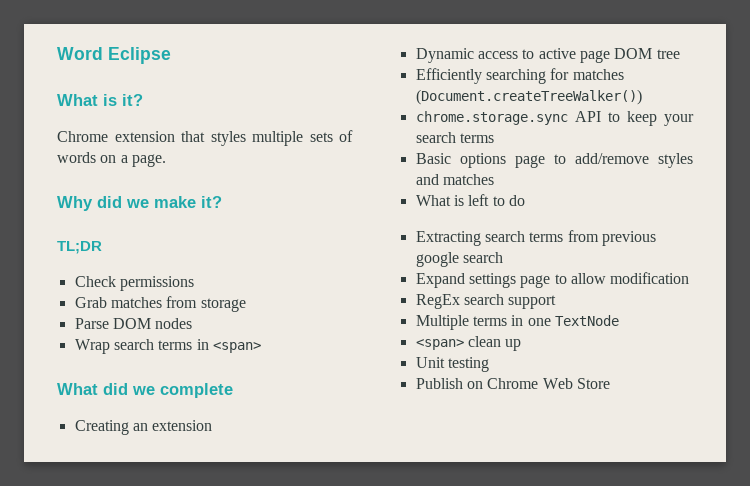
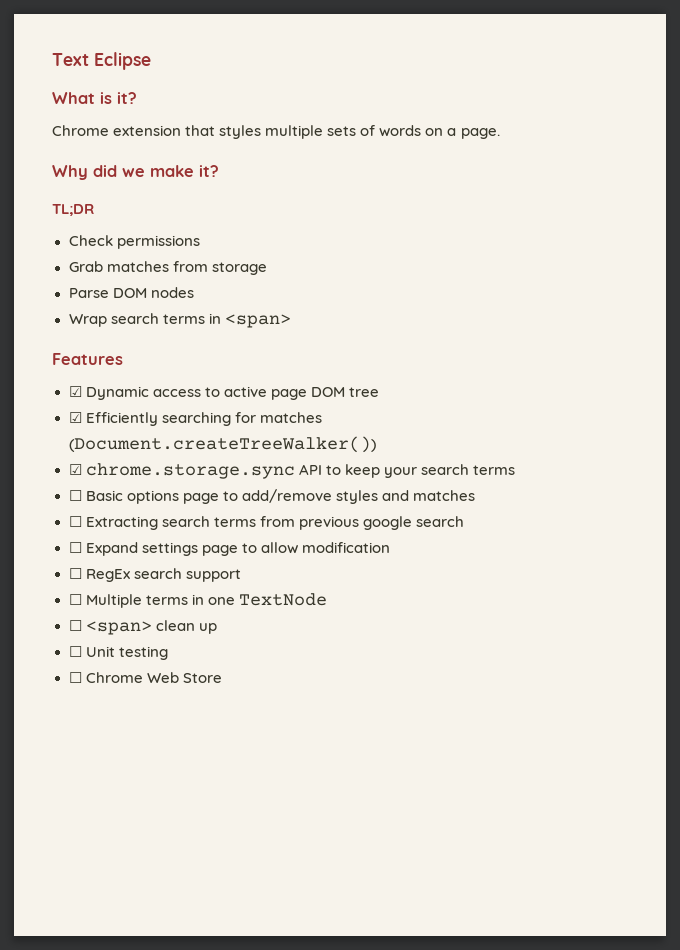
- Word Eclipse
+ Text Eclipse
- What did we complete
- Creating an extension
- Dynamic access to active page DOM tree
+ Features
+ ☑ Dynamic access to active page DOM tree
- Efficiently searching for matches (Document.createTreeWalker())
+ ☑ Efficiently searching for matches (Document.createTreeWalker())
- chrome.storage.sync API to keep your search terms
+ ☑ chrome.storage.sync API to keep your search terms
- Basic options page to add/remove styles and matches
+ ☐ Basic options page to add/remove styles and matches
- What is left to do
- Extracting search terms from previous google search
+ ☐ Extracting search terms from previous google search
- Expand settings page to allow modification
+ ☐ Expand settings page to allow modification
- RegEx search support
+ ☐ RegEx search support
- Multiple terms in one TextNode
+ ☐ Multiple terms in one TextNode
- <span> clean up
+ ☐ <span> clean up
- Unit testing
+ ☐ Unit testing
- Publish on Chrome Web Store
+ ☐ Chrome Web Store

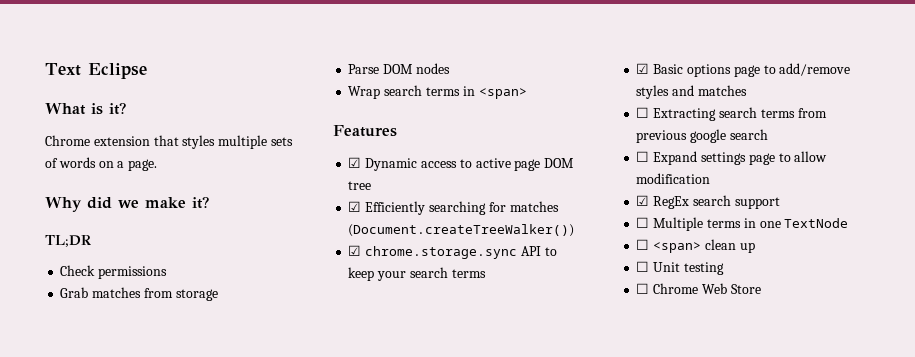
- ☐ Basic options page to add/remove styles and matches
+ ☑ Basic options page to add/remove styles and matches
- ☐ RegEx search support
+ ☑ RegEx search support

